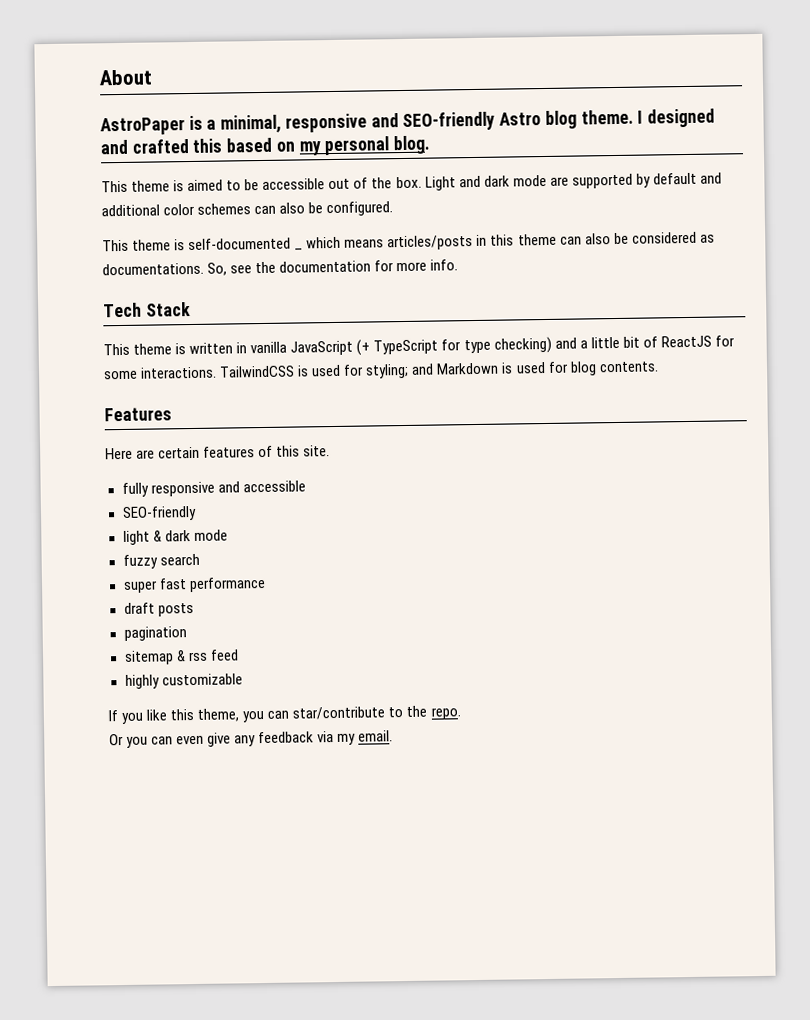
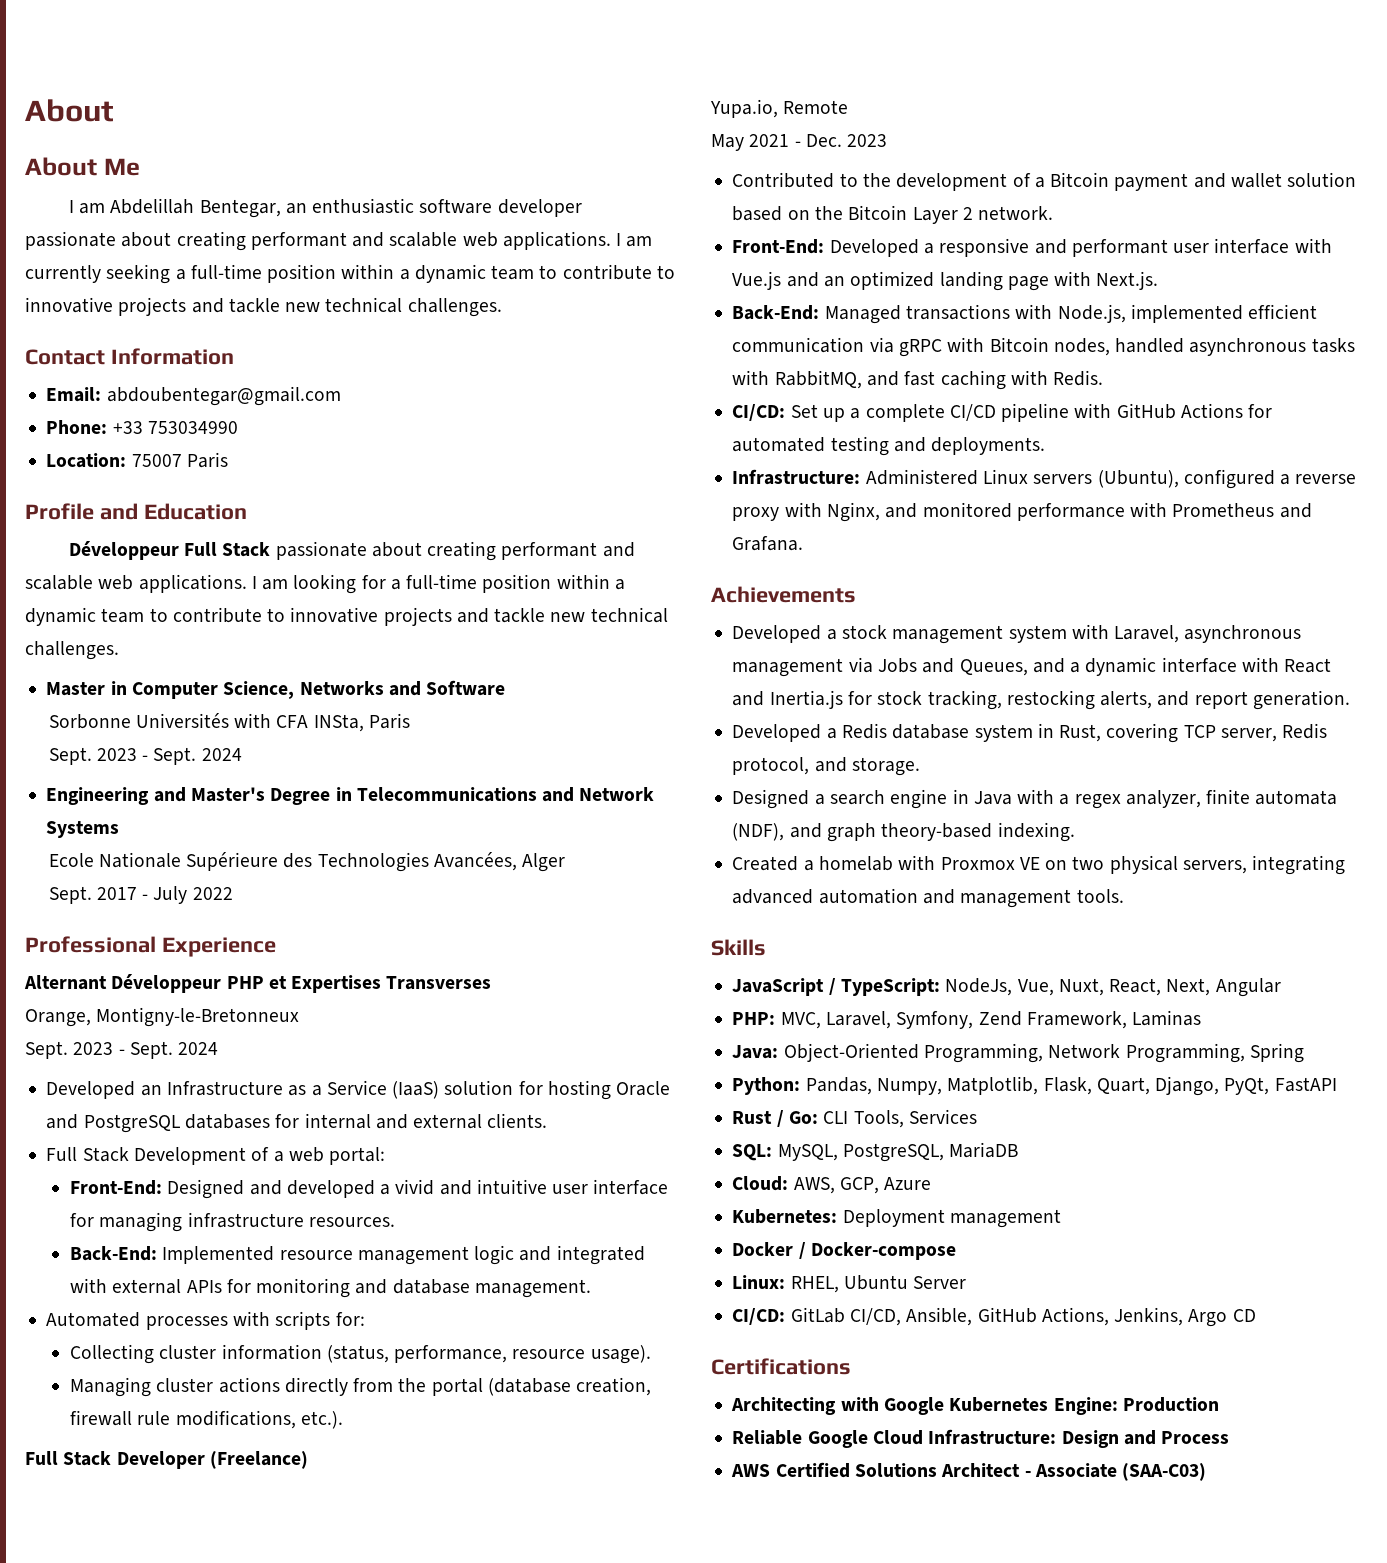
- AstroPaper is a minimal, responsive and SEO-friendly Astro blog theme. I designed and crafted this based on my personal blog.
- This theme is aimed to be accessible out of the box. Light and dark mode are supported by default and additional color schemes can also be configured.
- This theme is self-documented _ which means articles/posts in this theme can also be considered as documentations. So, see the documentation for more info.
- Tech Stack
- This theme is written in vanilla JavaScript (+ TypeScript for type checking) and a little bit of ReactJS for some interactions. TailwindCSS is used for styling; and Markdown is used for blog contents.
- Features
- Here are certain features of this site.
- fully responsive and accessible
- SEO-friendly
- light & dark mode
- fuzzy search
- super fast performance
- draft posts
- pagination
- sitemap & rss feed
- highly customizable
- If you like this theme, you can star/contribute to the repo.
- Or you can even give any feedback via my email.
+ About Me
+ I am Abdelillah Bentegar, an enthusiastic software developer passionate about creating performant and scalable web applications. I am currently seeking a full-time position within a dynamic team to contribute to innovative projects and tackle new technical challenges.
+ Contact Information
+ Email: abdoubentegar@gmail.com
+ Phone: +33 753034990
+ Location: 75007 Paris
+ Profile and Education
+ Développeur Full Stack passionate about creating performant and scalable web applications. I am looking for a full-time position within a dynamic team to contribute to innovative projects and tackle new technical challenges.
+ Master in Computer Science, Networks and Software
+ Sorbonne Universités with CFA INSta, Paris
+ Sept. 2023 - Sept. 2024
+ Engineering and Master's Degree in Telecommunications and Network Systems
+ Ecole Nationale Supérieure des Technologies Avancées, Alger
+ Sept. 2017 - July 2022
+ Professional Experience
+ Alternant Développeur PHP et Expertises Transverses
+ Orange, Montigny-le-Bretonneux
+ Sept. 2023 - Sept. 2024
+ Developed an Infrastructure as a Service (IaaS) solution for hosting Oracle and PostgreSQL databases for internal and external clients.
+ Full Stack Development of a web portal:
+ Front-End: Designed and developed a vivid and intuitive user interface for managing infrastructure resources.
+ Back-End: Implemented resource management logic and integrated with external APIs for monitoring and database management.
+ Automated processes with scripts for:
+ Collecting cluster information (status, performance, resource usage).
+ Managing cluster actions directly from the portal (database creation, firewall rule modifications, etc.).
+ Full Stack Developer (Freelance)
+ Yupa.io, Remote
+ May 2021 - Dec. 2023
+ Contributed to the development of a Bitcoin payment and wallet solution based on the Bitcoin Layer 2 network.
+ Front-End: Developed a responsive and performant user interface with Vue.js and an optimized landing page with Next.js.
+ Back-End: Managed transactions with Node.js, implemented efficient communication via gRPC with Bitcoin nodes, handled asynchronous tasks with RabbitMQ, and fast caching with Redis.
+ CI/CD: Set up a complete CI/CD pipeline with GitHub Actions for automated testing and deployments.
+ Infrastructure: Administered Linux servers (Ubuntu), configured a reverse proxy with Nginx, and monitored performance with Prometheus and Grafana.
+ Achievements
+ Developed a stock management system with Laravel, asynchronous management via Jobs and Queues, and a dynamic interface with React and Inertia.js for stock tracking, restocking alerts, and report generation.
+ Developed a Redis database system in Rust, covering TCP server, Redis protocol, and storage.
+ Designed a search engine in Java with a regex analyzer, finite automata (NDF), and graph theory-based indexing.
+ Created a homelab with Proxmox VE on two physical servers, integrating advanced automation and management tools.
+ Skills
+ JavaScript / TypeScript: NodeJs, Vue, Nuxt, React, Next, Angular
+ PHP: MVC, Laravel, Symfony, Zend Framework, Laminas
+ Java: Object-Oriented Programming, Network Programming, Spring
+ Python: Pandas, Numpy, Matplotlib, Flask, Quart, Django, PyQt, FastAPI
+ Rust / Go: CLI Tools, Services
+ SQL: MySQL, PostgreSQL, MariaDB
+ Cloud: AWS, GCP, Azure
+ Kubernetes: Deployment management
+ Docker / Docker-compose
+ Linux: RHEL, Ubuntu Server
+ CI/CD: GitLab CI/CD, Ansible, GitHub Actions, Jenkins, Argo CD
+ Certifications
+ Architecting with Google Kubernetes Engine: Production
+ Reliable Google Cloud Infrastructure: Design and Process
+ AWS Certified Solutions Architect - Associate (SAA-C03)

